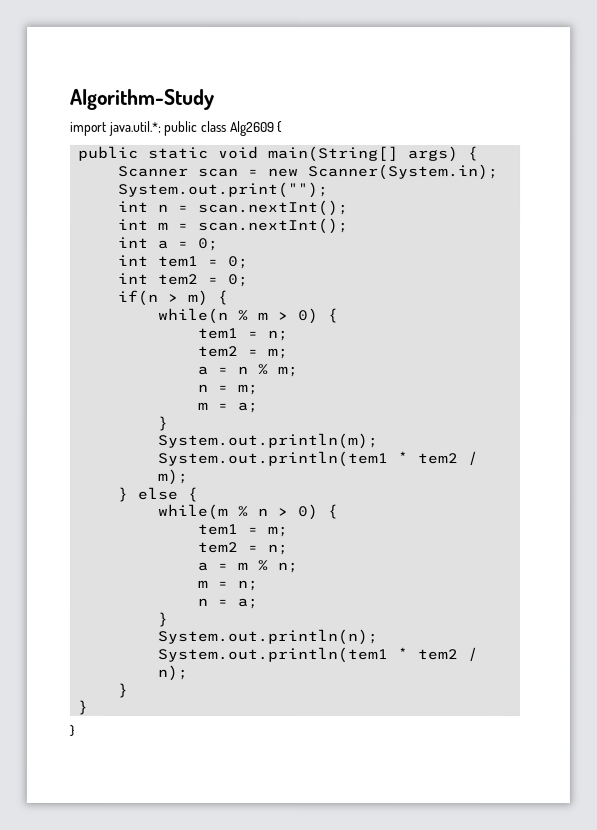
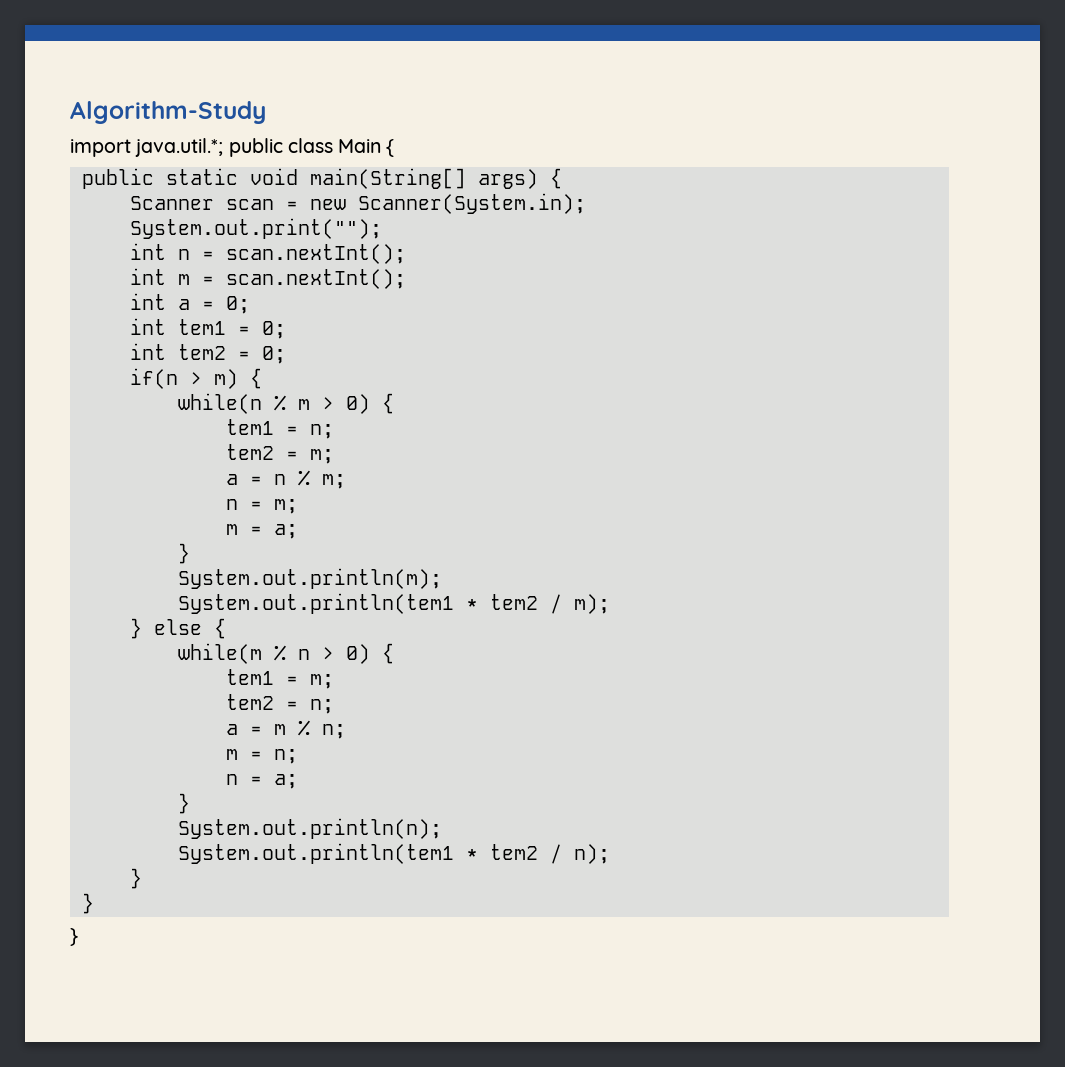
- import java.util.*; public class Alg2609 {
+ import java.util.*; public class Main {

